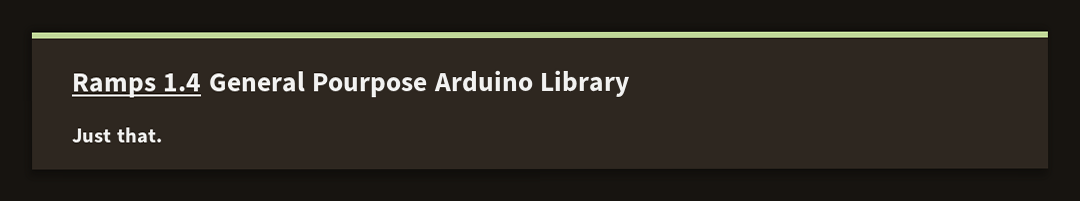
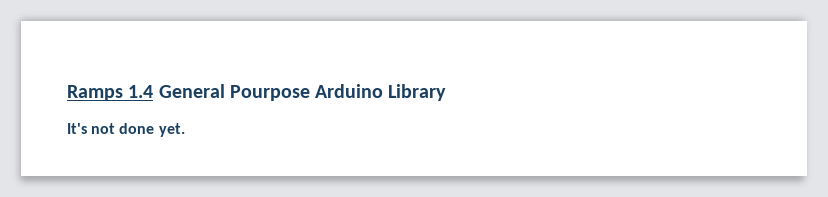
- Just that.
+ It's not done yet.

